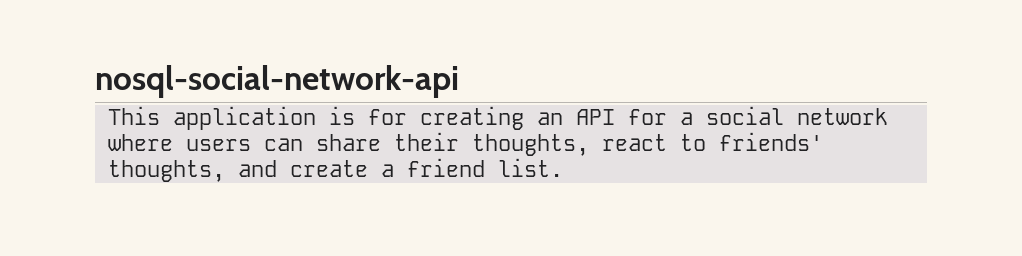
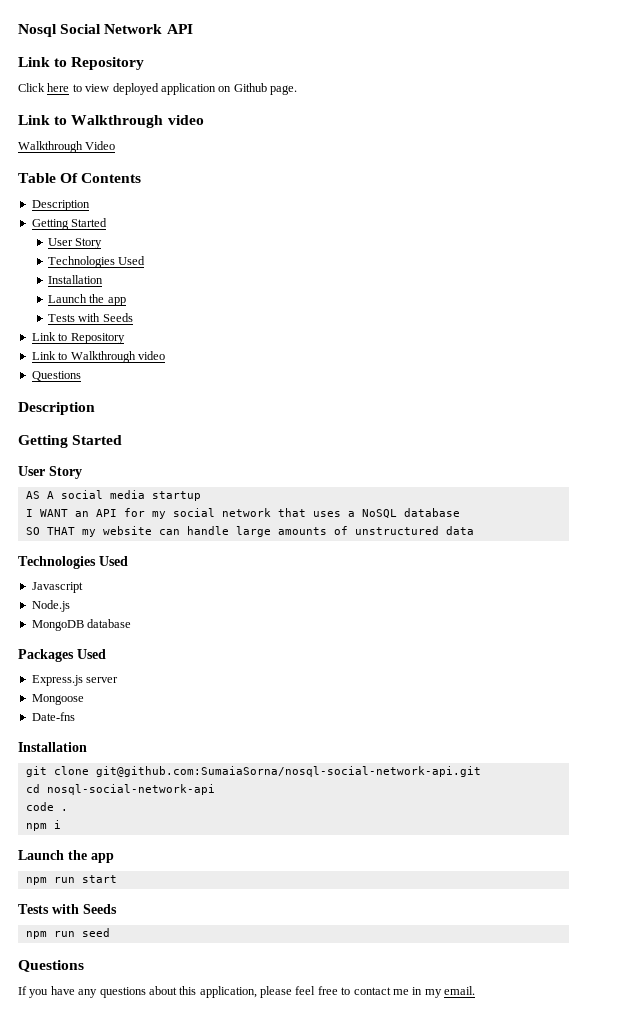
- nosql-social-network-api
- This application is for creating an API for a social network where users can share their thoughts, react to friends' thoughts, and create a friend list.
+ Nosql Social Network API
+ Link to Repository
+ Click here to view deployed application on Github page.
+ Link to Walkthrough video
+ Walkthrough Video
+ Table Of Contents
+ Description
+ Getting Started
+ User Story
+ Technologies Used
+ Installation
+ Launch the app
+ Tests with Seeds
+ Link to Repository
+ Link to Walkthrough video
+ Questions
+ Description
+ Getting Started
+ User Story
+ AS A social media startup
+ I WANT an API for my social network that uses a NoSQL database
+ SO THAT my website can handle large amounts of unstructured data
+ Technologies Used
+ Javascript
+ Node.js
+ MongoDB database
+ Packages Used
+ Express.js server
+ Mongoose
+ Date-fns
+ Installation
+ git clone git@github.com:SumaiaSorna/nosql-social-network-api.git
+ cd nosql-social-network-api
+ code .
+ npm i
+ Launch the app
+ npm run start
+ Tests with Seeds
+ npm run seed
+ Questions
+ If you have any questions about this application, please feel free to contact me in my email.

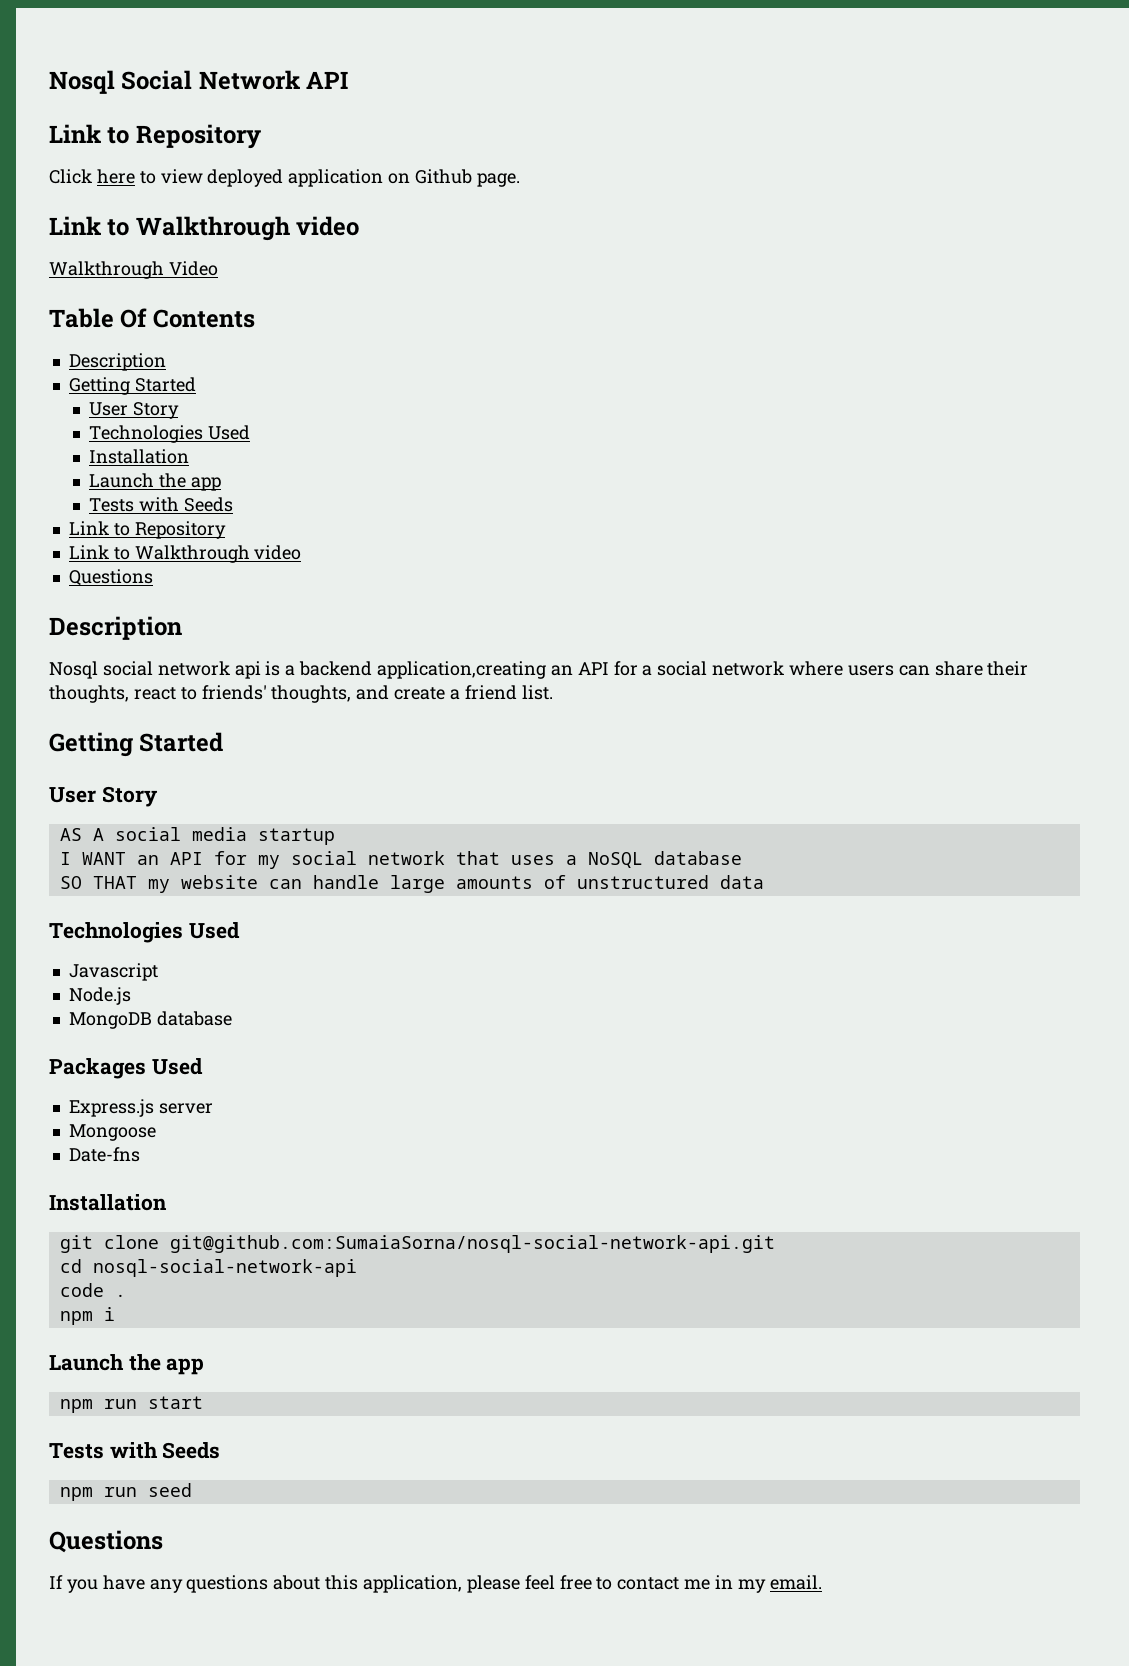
+ Nosql social network api is a backend application,creating an API for a social network where users can share their thoughts, react to friends' thoughts, and create a friend list.

